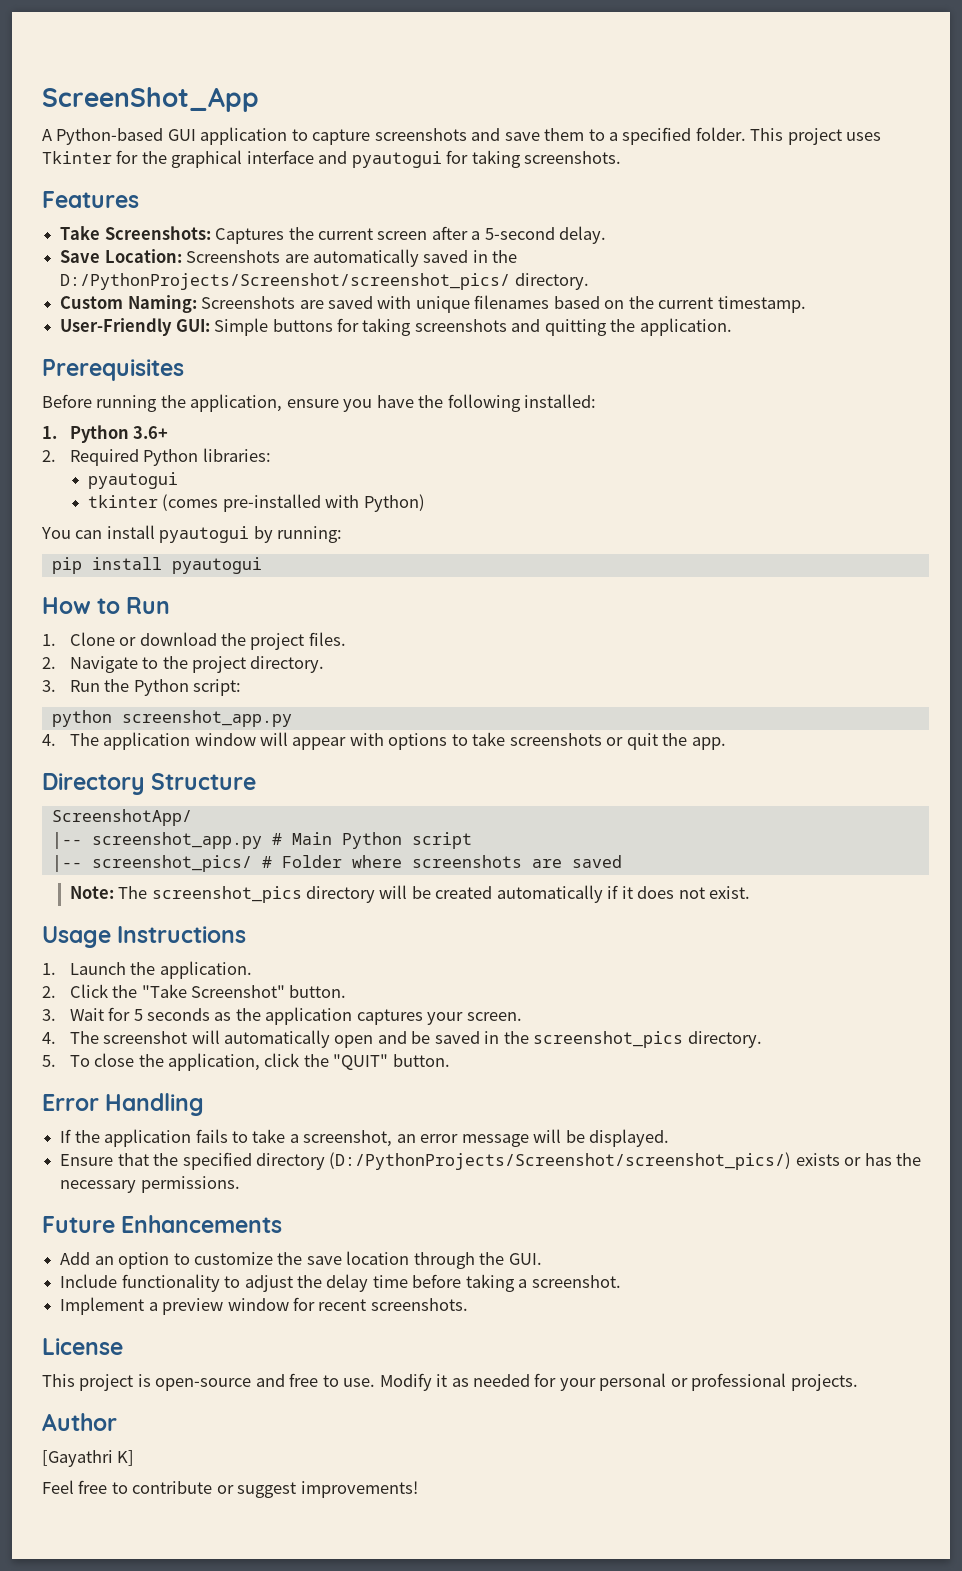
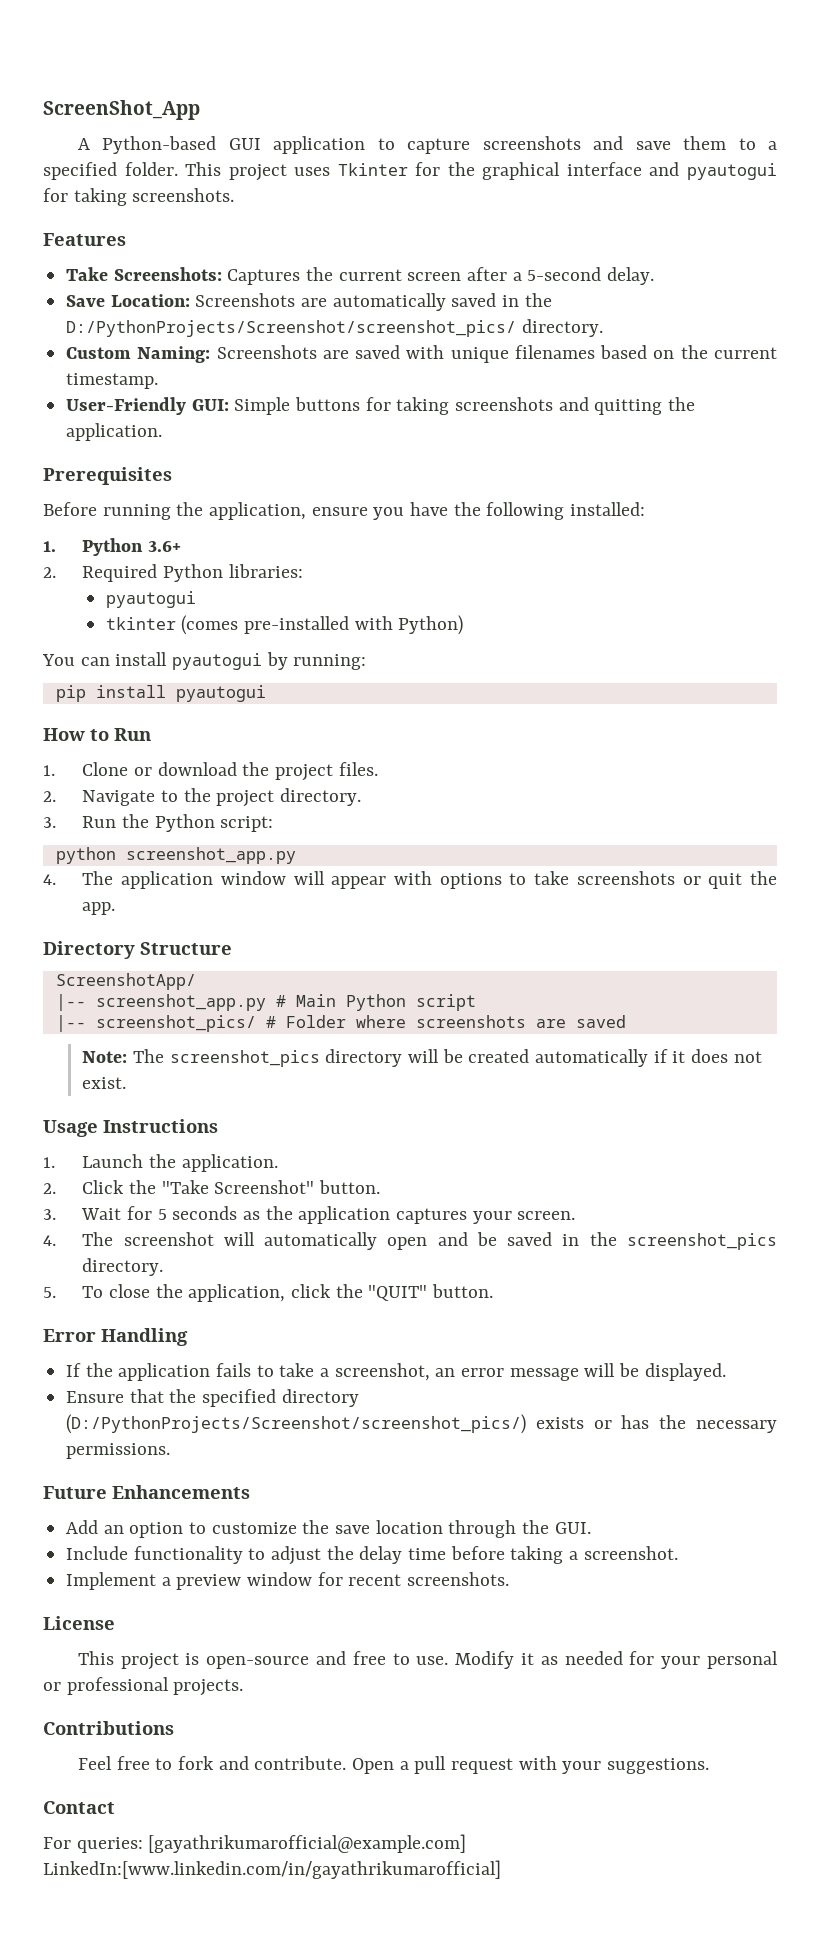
- Author
- [Gayathri K]
+ Contributions
- Feel free to contribute or suggest improvements!
+ Feel free to fork and contribute. Open a pull request with your suggestions.
+ Contact
+ For queries: [gayathrikumarofficial@example.com] LinkedIn:[www.linkedin.com/in/gayathrikumarofficial]

